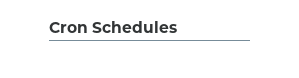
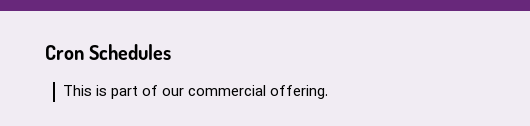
+ This is part of our commercial offering.

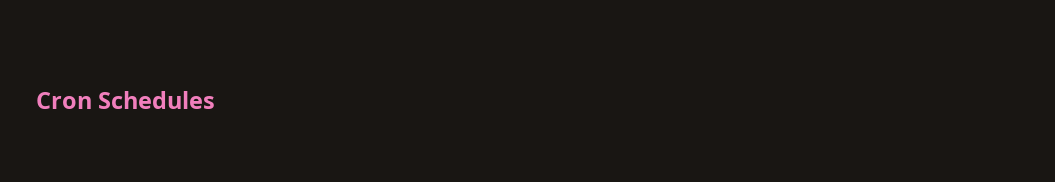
- This is part of our commercial offering.

